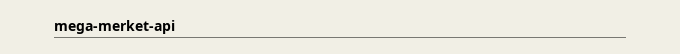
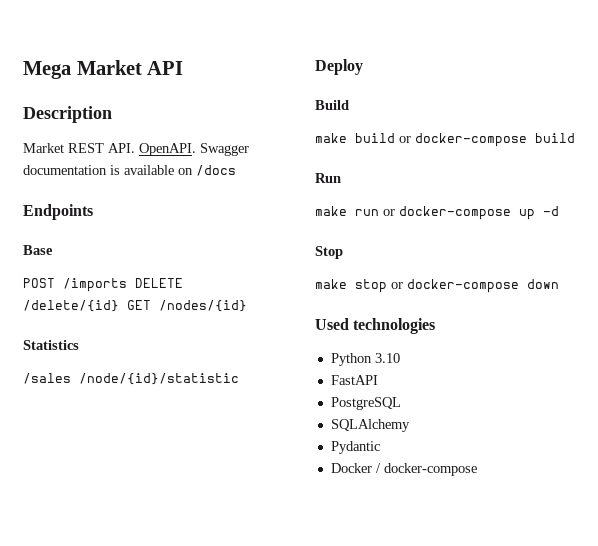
- mega-merket-api
+ Mega Market API
+ Description
+ Market REST API. OpenAPI. Swagger documentation is available on /docs
+ Endpoints
+ Base
+ POST /imports DELETE /delete/{id} GET /nodes/{id}
+ Statistics
+ /sales /node/{id}/statistic
+ Deploy
+ Build
+ make build or docker-compose build
+ Run
+ make run or docker-compose up -d
+ Stop
+ make stop or docker-compose down
+ Used technologies
+ Python 3.10
+ FastAPI
+ PostgreSQL
+ SQLAlchemy
+ Pydantic
+ Docker / docker-compose

